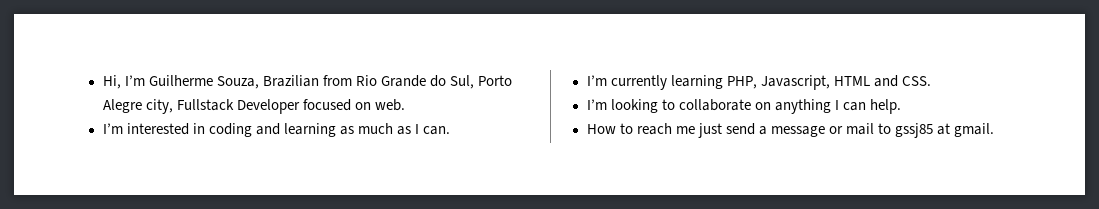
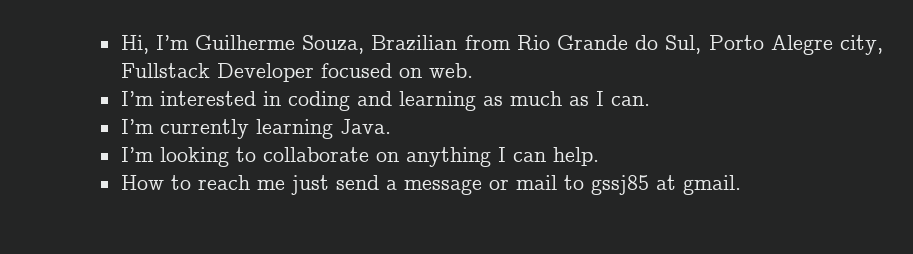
- I’m currently learning PHP, Javascript, HTML and CSS.
+ I’m currently learning Java.

